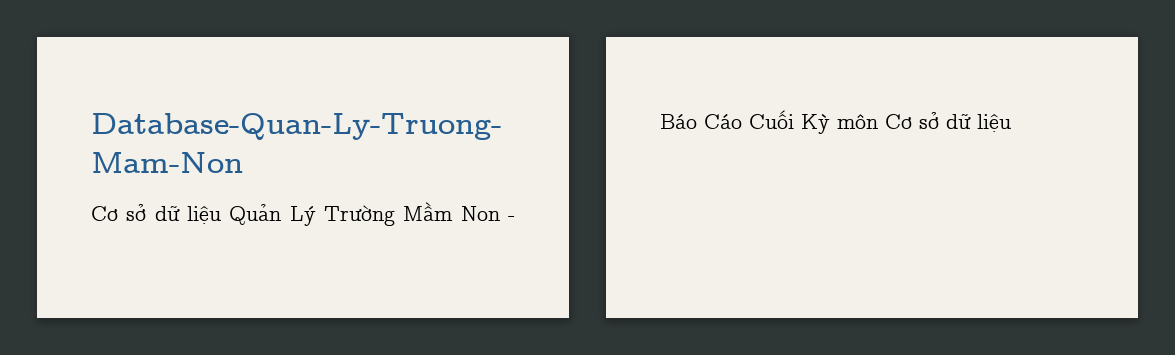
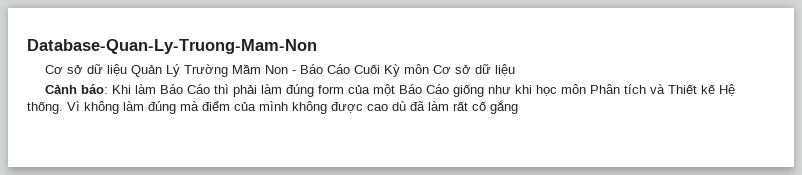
+ Cảnh báo: Khi làm Báo Cáo thì phải làm đúng form của một Báo Cáo giống như khi học môn Phân tích và Thiết kế Hệ thống. Vì không làm đúng mà điểm của mình không được cao dù đã làm rất cố gắng

